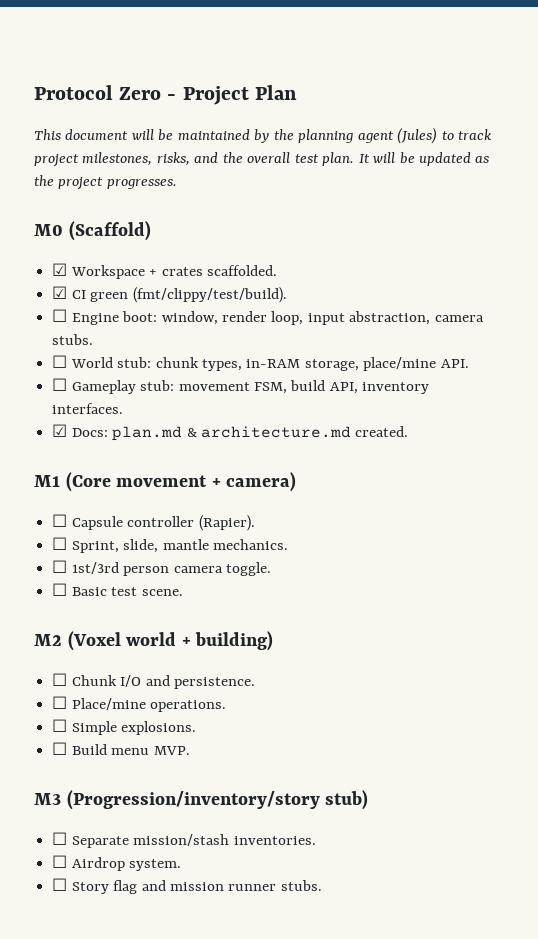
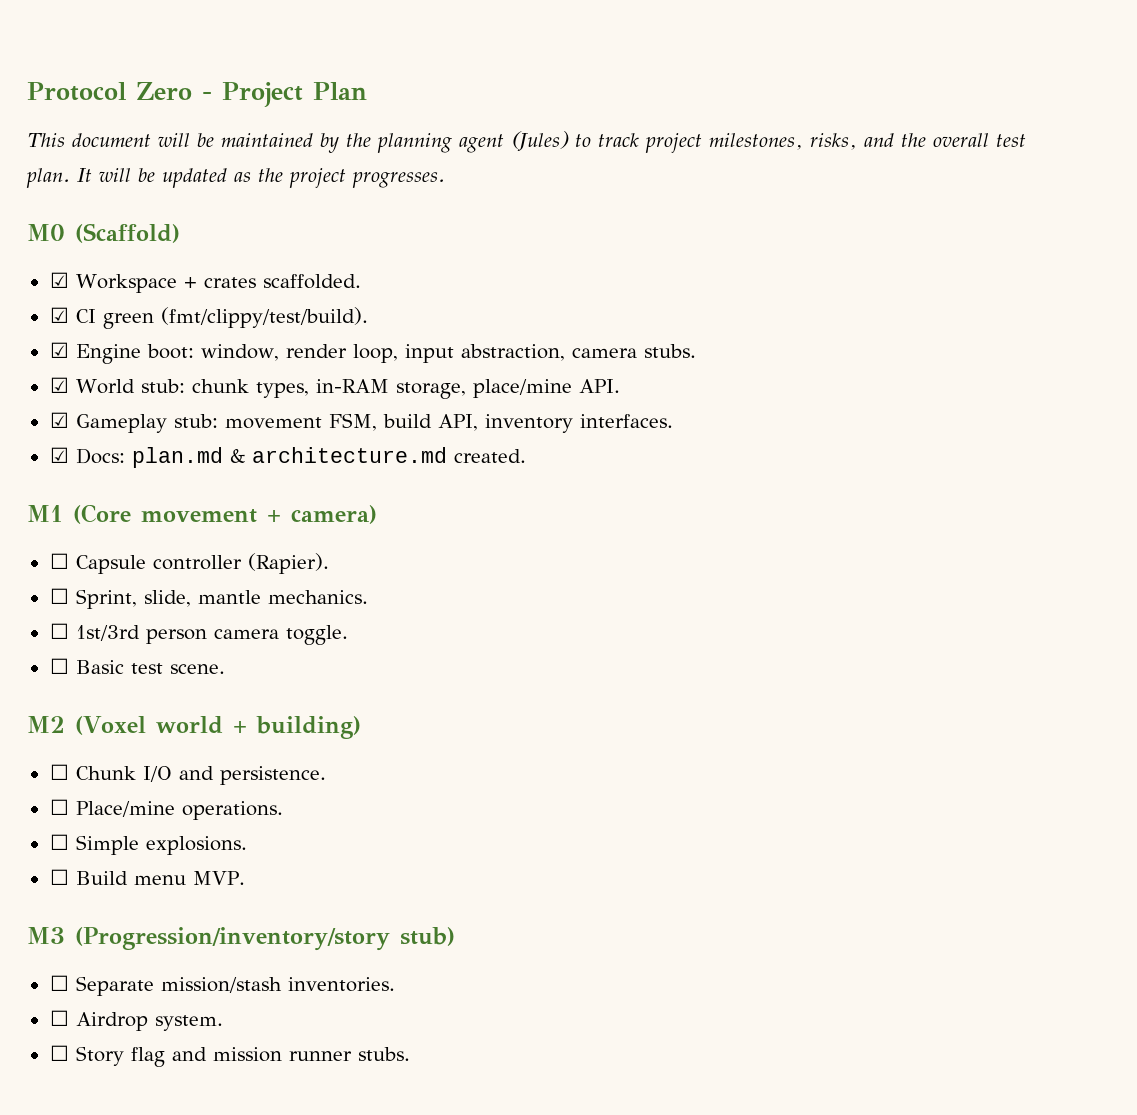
- ☐ Engine boot: window, render loop, input abstraction, camera stubs.
+ ☑ Engine boot: window, render loop, input abstraction, camera stubs.
- ☐ World stub: chunk types, in-RAM storage, place/mine API.
+ ☑ World stub: chunk types, in-RAM storage, place/mine API.
- ☐ Gameplay stub: movement FSM, build API, inventory interfaces.
+ ☑ Gameplay stub: movement FSM, build API, inventory interfaces.

